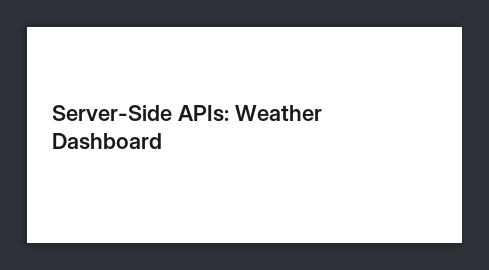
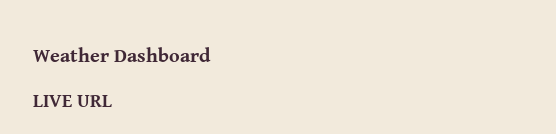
- Server-Side APIs: Weather Dashboard
+ Weather Dashboard
+ LIVE URL

